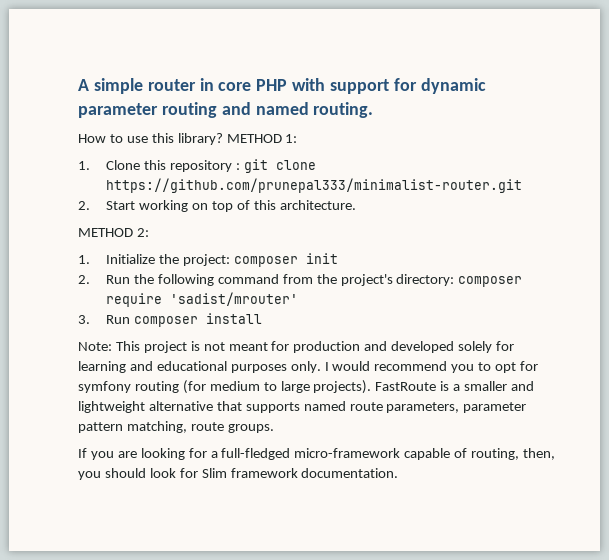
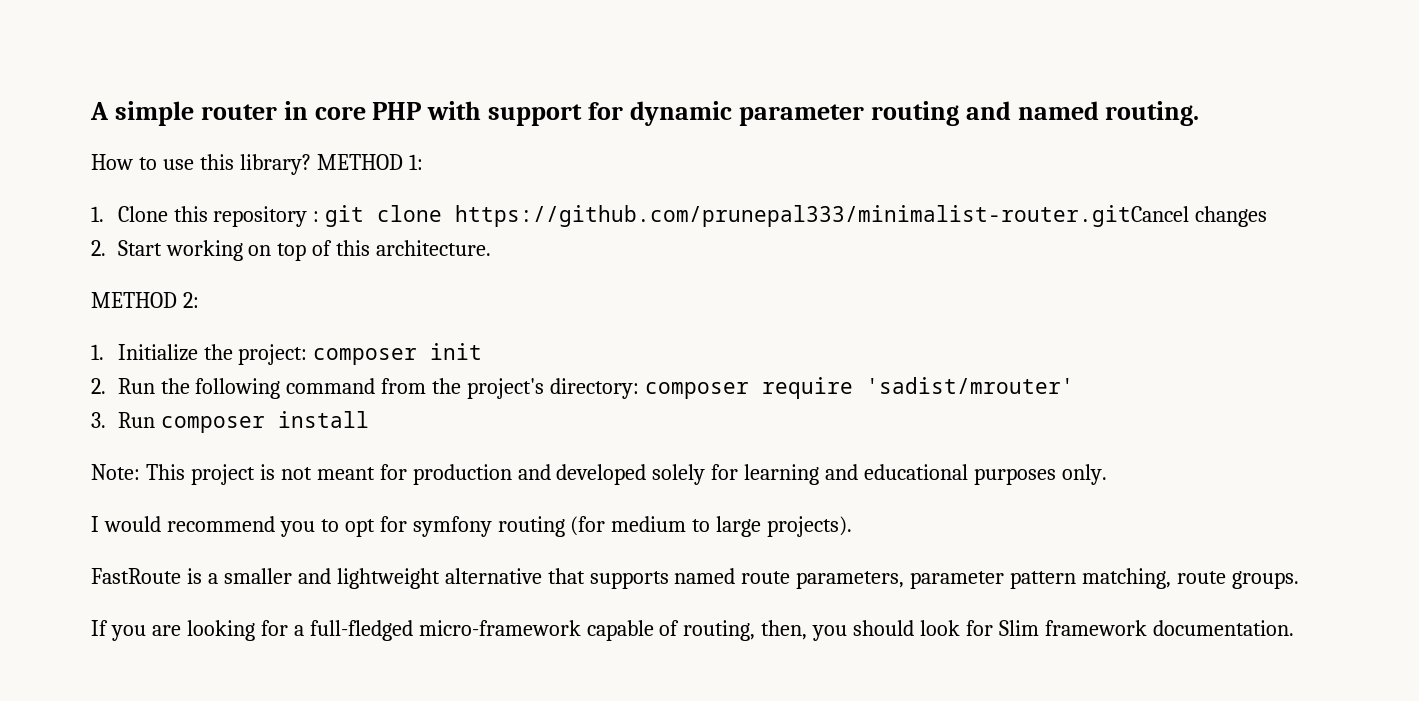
- 1. Clone this repository : git clone https://github.com/prunepal333/minimalist-router.git
+ 1. Clone this repository : git clone https://github.com/prunepal333/minimalist-router.gitCancel changes
- Note: This project is not meant for production and developed solely for learning and educational purposes only. I would recommend you to opt for symfony routing (for medium to large projects). FastRoute is a smaller and lightweight alternative that supports named route parameters, parameter pattern matching, route groups.
+ Note: This project is not meant for production and developed solely for learning and educational purposes only.
+ I would recommend you to opt for symfony routing (for medium to large projects).
+ FastRoute is a smaller and lightweight alternative that supports named route parameters, parameter pattern matching, route groups.

